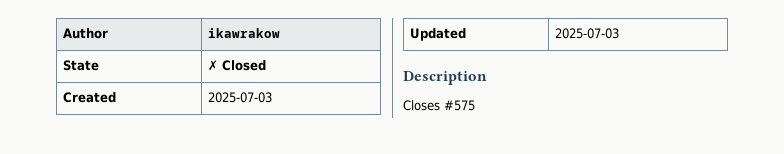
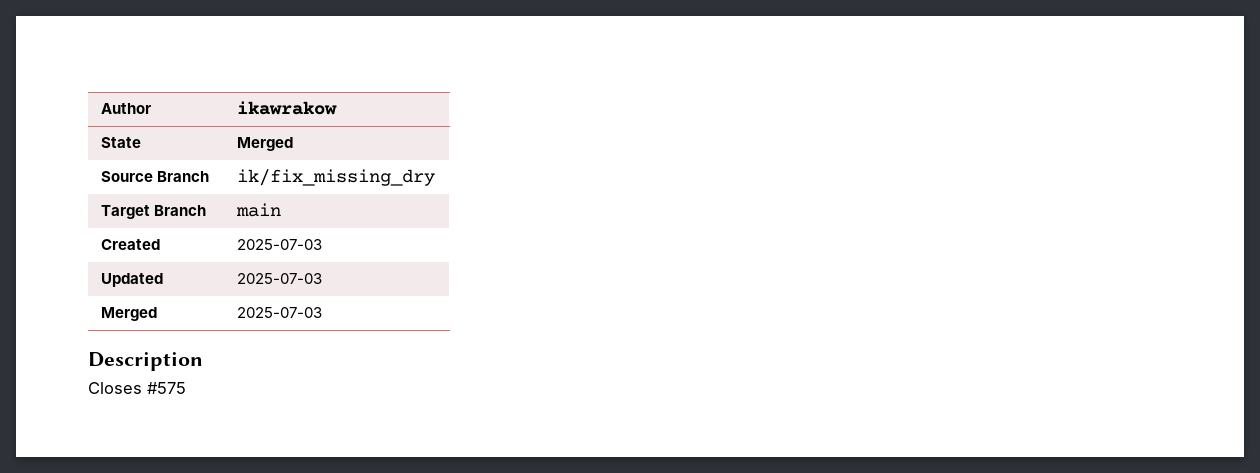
- State | ✗ Closed
+ State | Merged
+ Source Branch | ik/fix_missing_dry
+ Target Branch | main
+ Merged | 2025-07-03

